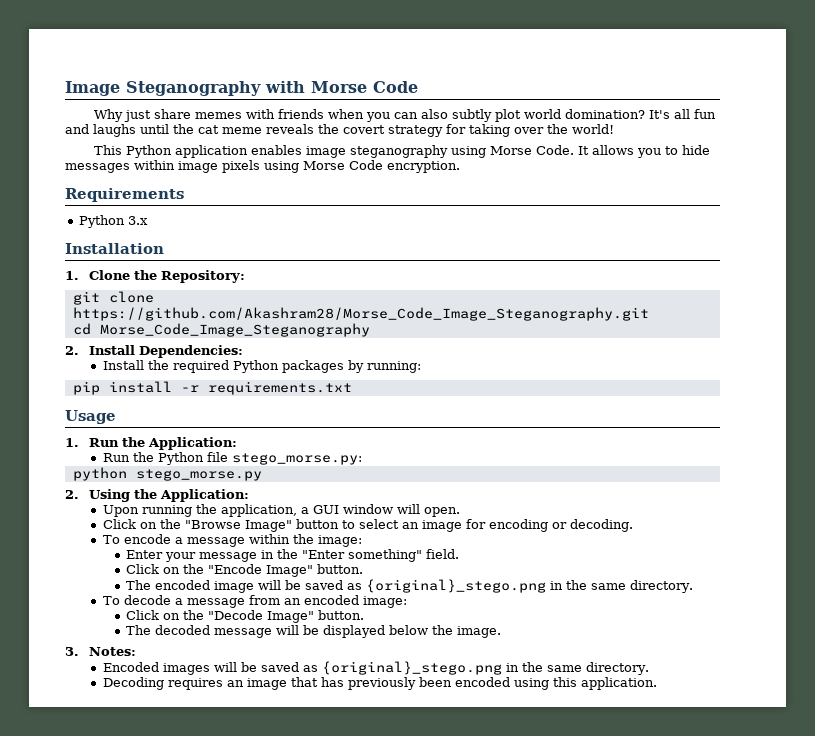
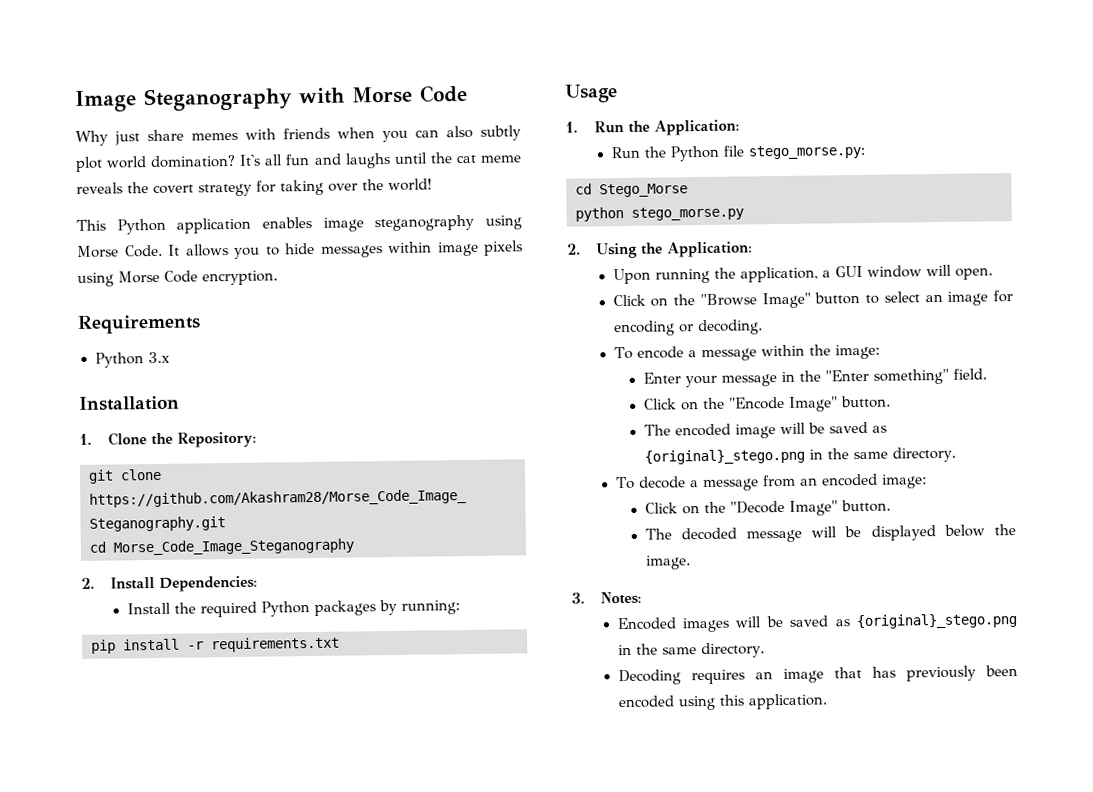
+ cd Stego_Morse

